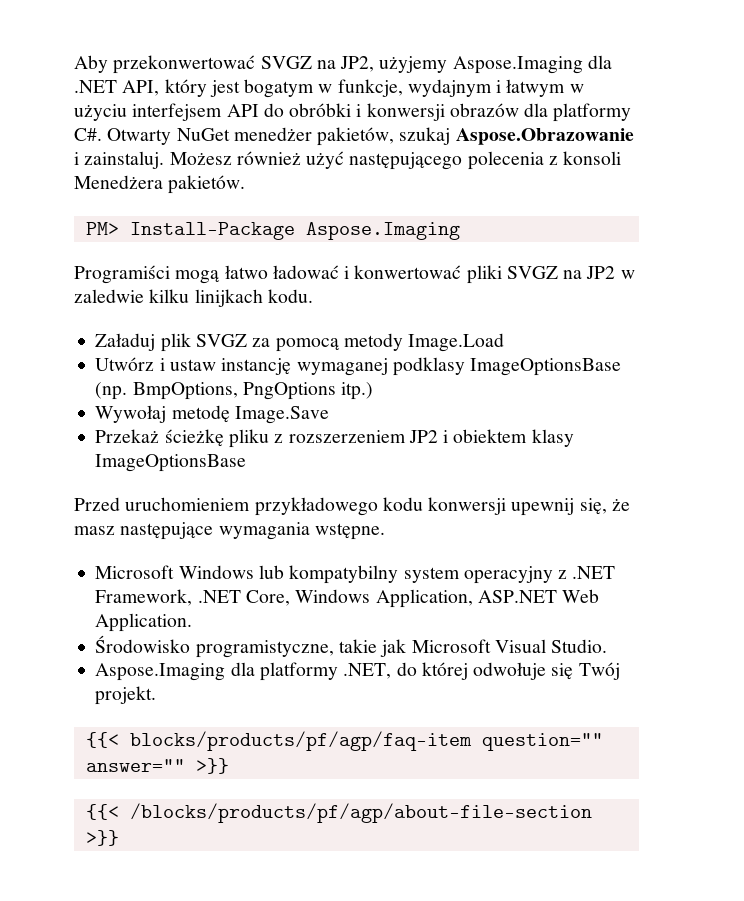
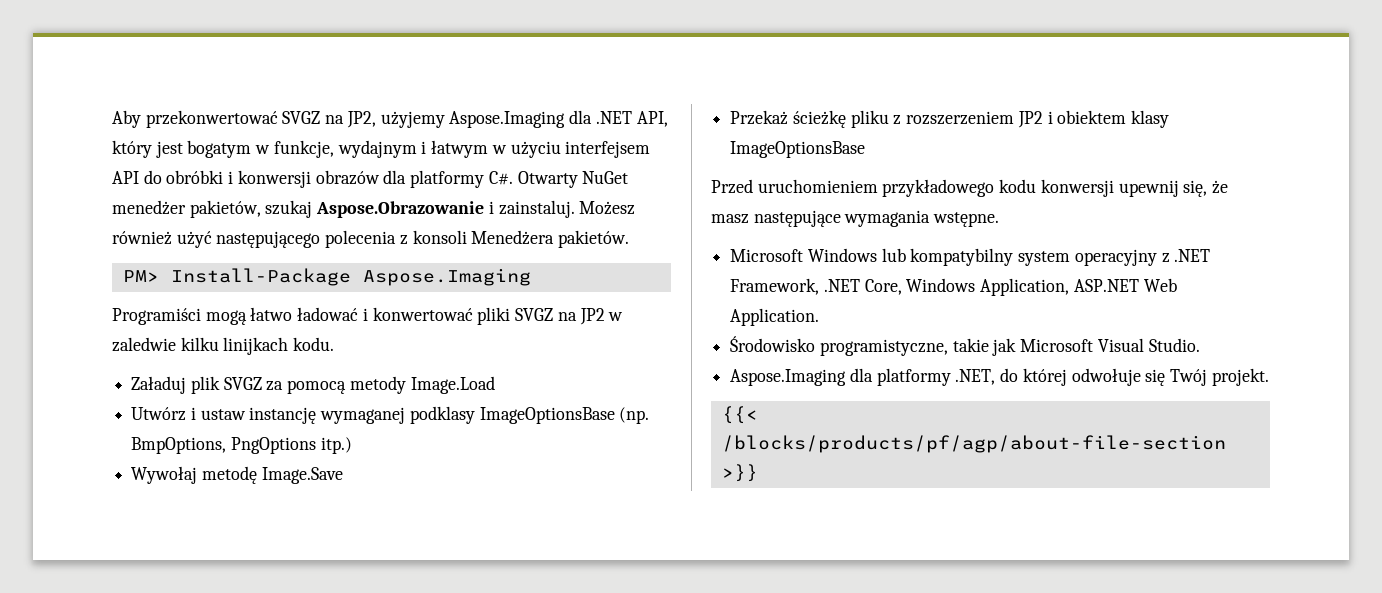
- {{< blocks/products/pf/agp/faq-item question="" answer="" >}}

